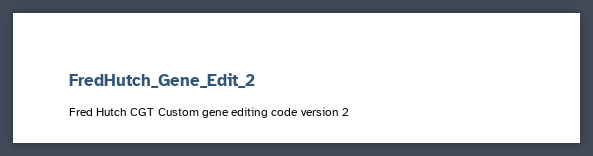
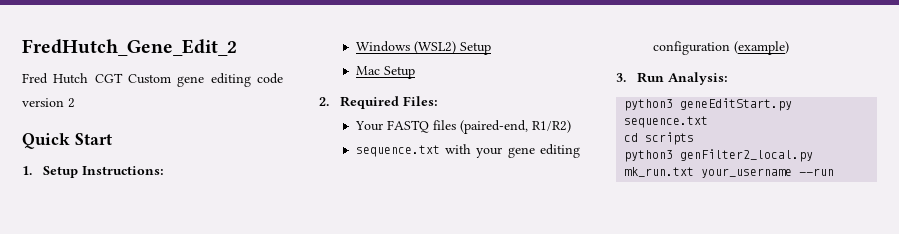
+ Quick Start
+ 1. Setup Instructions:
+ Windows (WSL2) Setup
+ Mac Setup
+ 2. Required Files:
+ Your FASTQ files (paired-end, R1/R2)
+ sequence.txt with your gene editing configuration (example)
+ 3. Run Analysis:
+ python3 geneEditStart.py sequence.txt
+ cd scripts
+ python3 genFilter2_local.py mk_run.txt your_username --run

